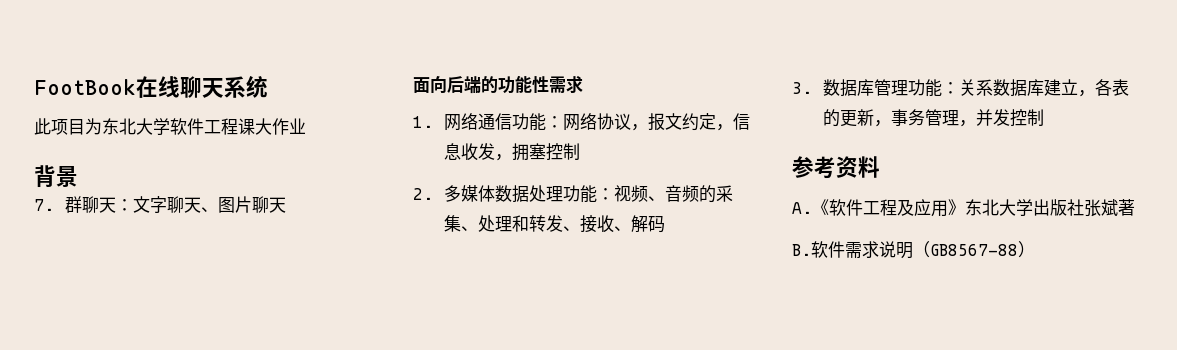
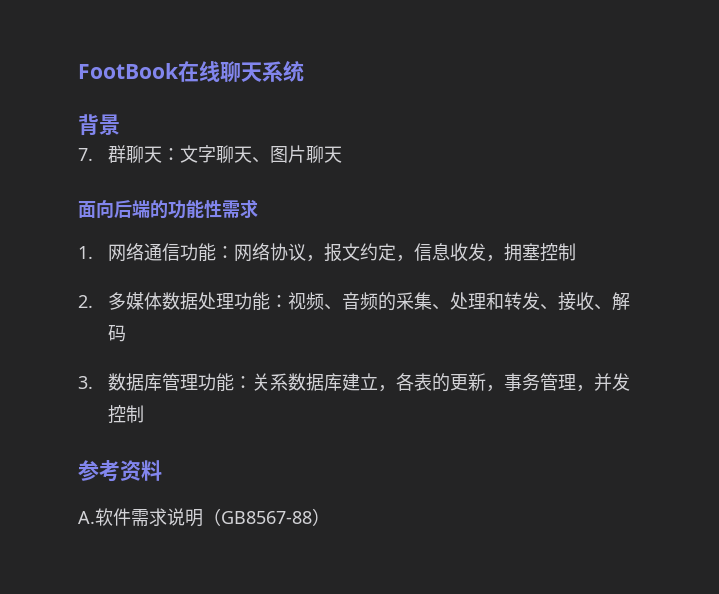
- 此项目为东北大学软件工程课大作业
- A.《软件工程及应用》东北大学出版社张斌著
- B.软件需求说明（GB8567-88）
+ A.软件需求说明（GB8567-88）

